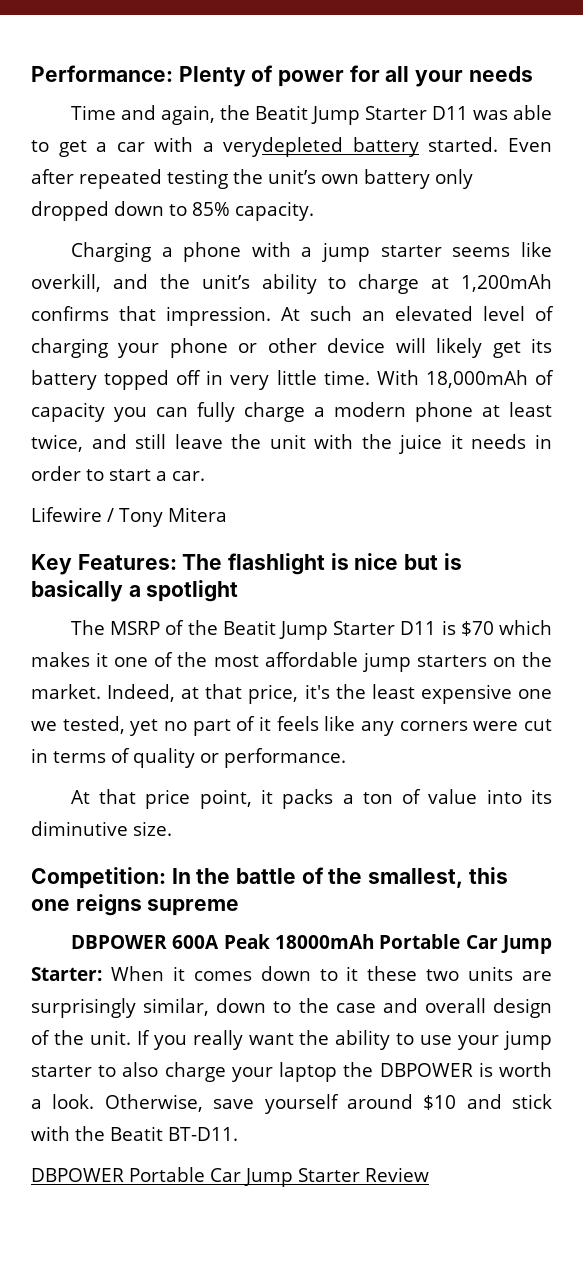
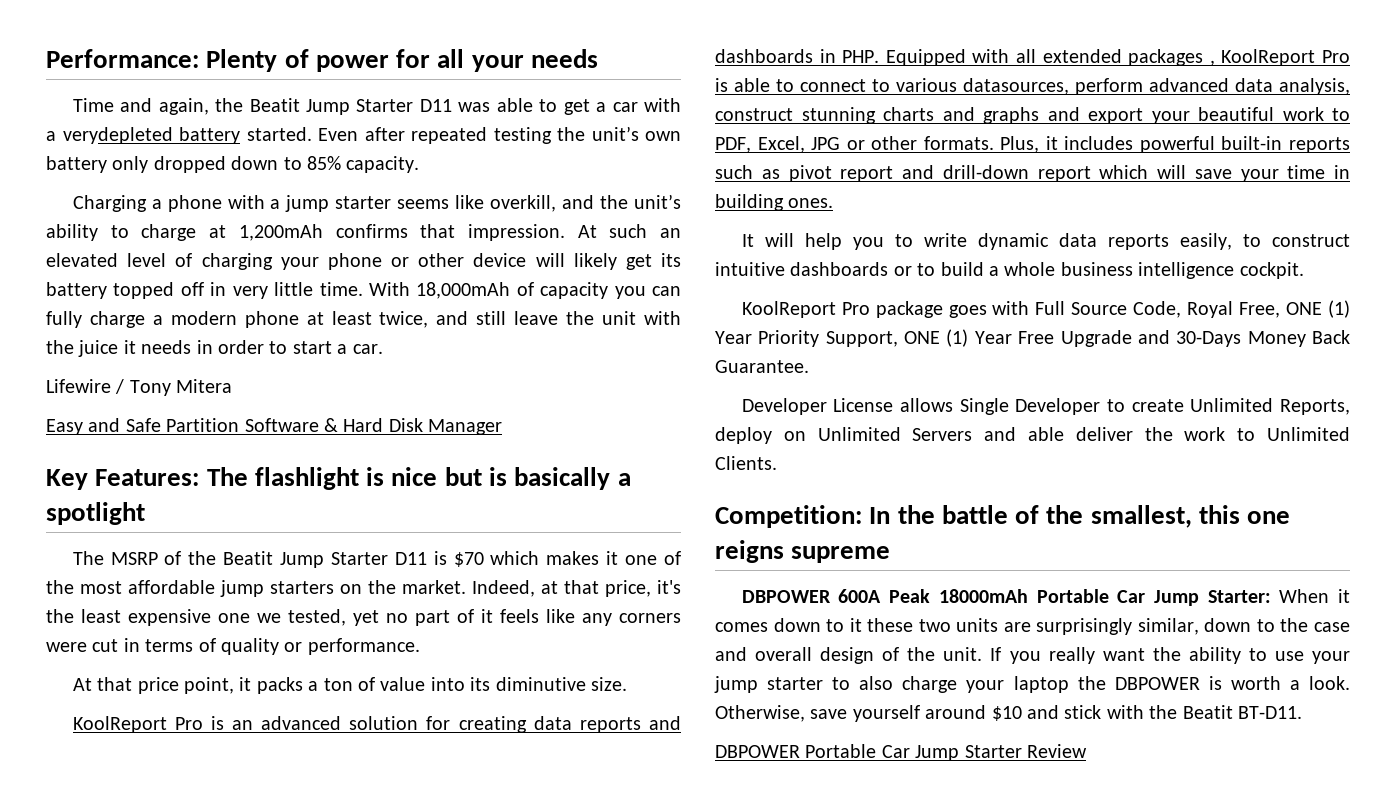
+ Easy and Safe Partition Software & Hard Disk Manager
+ KoolReport Pro is an advanced solution for creating data reports and dashboards in PHP. Equipped with all extended packages , KoolReport Pro is able to connect to various datasources, perform advanced data analysis, construct stunning charts and graphs and export your beautiful work to PDF, Excel, JPG or other formats. Plus, it includes powerful built-in reports such as pivot report and drill-down report which will save your time in building ones.
+ It will help you to write dynamic data reports easily, to construct intuitive dashboards or to build a whole business intelligence cockpit.
+ KoolReport Pro package goes with Full Source Code, Royal Free, ONE (1) Year Priority Support, ONE (1) Year Free Upgrade and 30-Days Money Back Guarantee.
+ Developer License allows Single Developer to create Unlimited Reports, deploy on Unlimited Servers and able deliver the work to Unlimited Clients.

